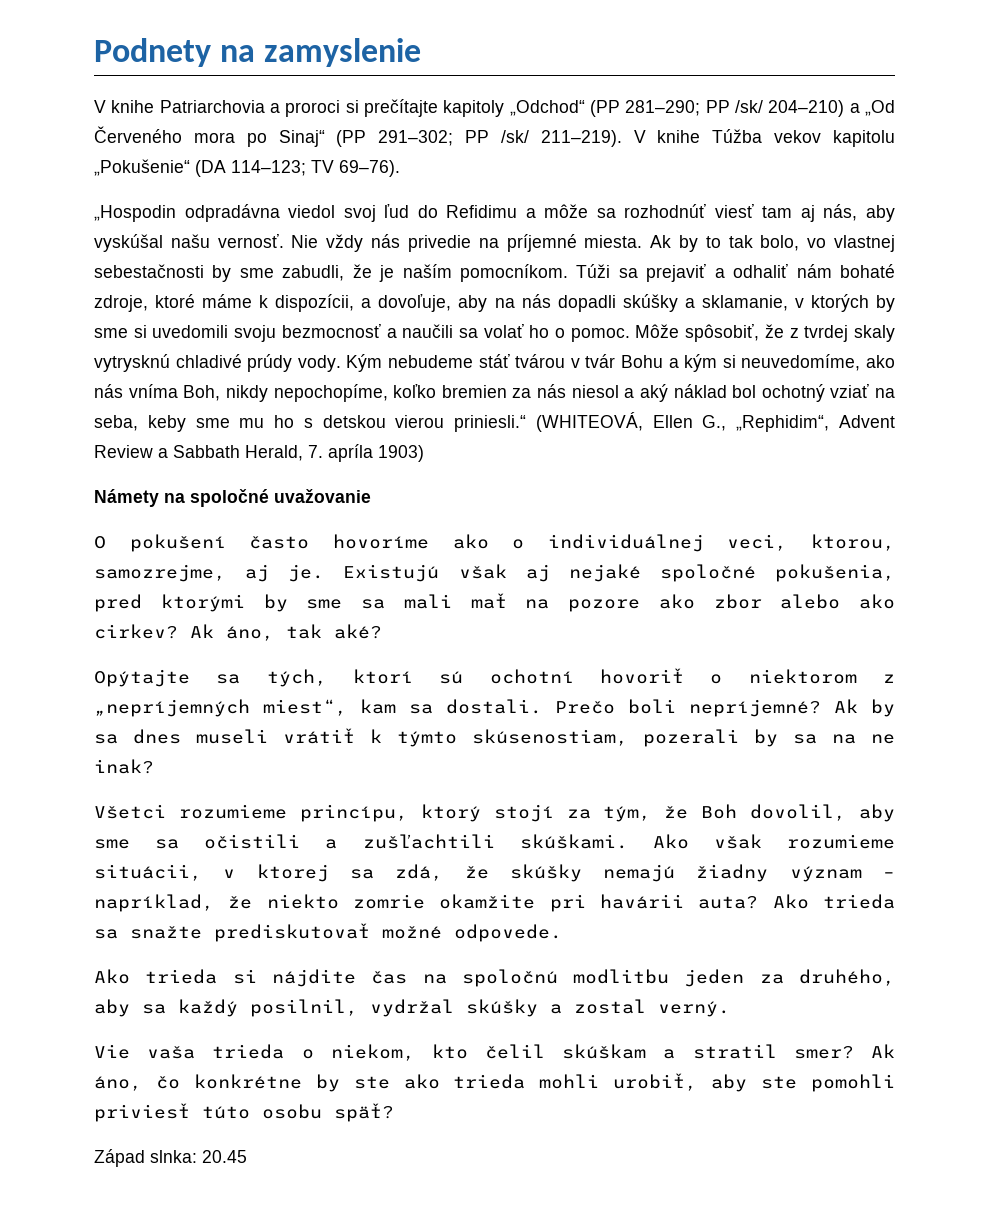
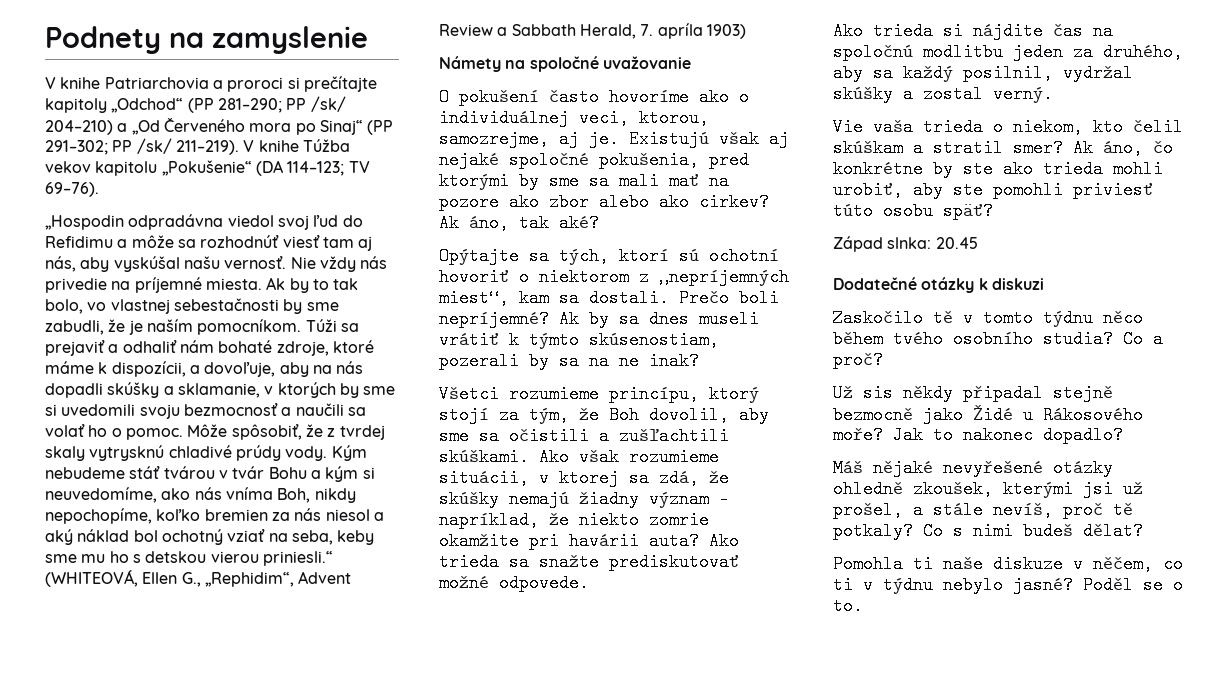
+ Dodatečné otázky k diskuzi
+ Zaskočilo tě v tomto týdnu něco během tvého osobního studia? Co a proč?
+ Už sis někdy připadal stejně bezmocně jako Židé u Rákosového moře? Jak to nakonec dopadlo?
+ Máš nějaké nevyřešené otázky ohledně zkoušek, kterými jsi už prošel, a stále nevíš, proč tě potkaly? Co s nimi budeš dělat?
+ Pomohla ti naše diskuze v něčem, co ti v týdnu nebylo jasné? Poděl se o to.

